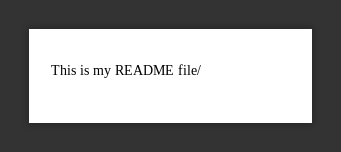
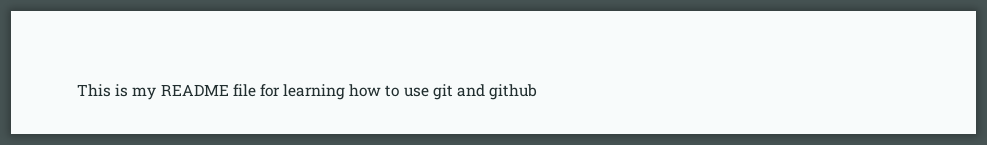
- This is my README file/
+ This is my README file for learning how to use git and github

